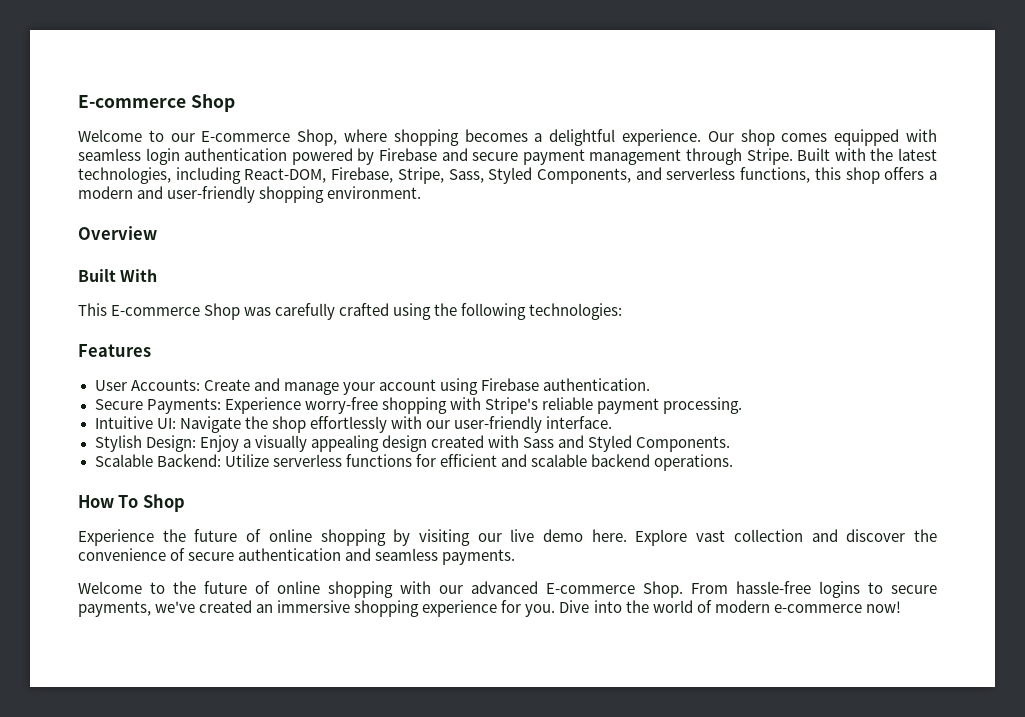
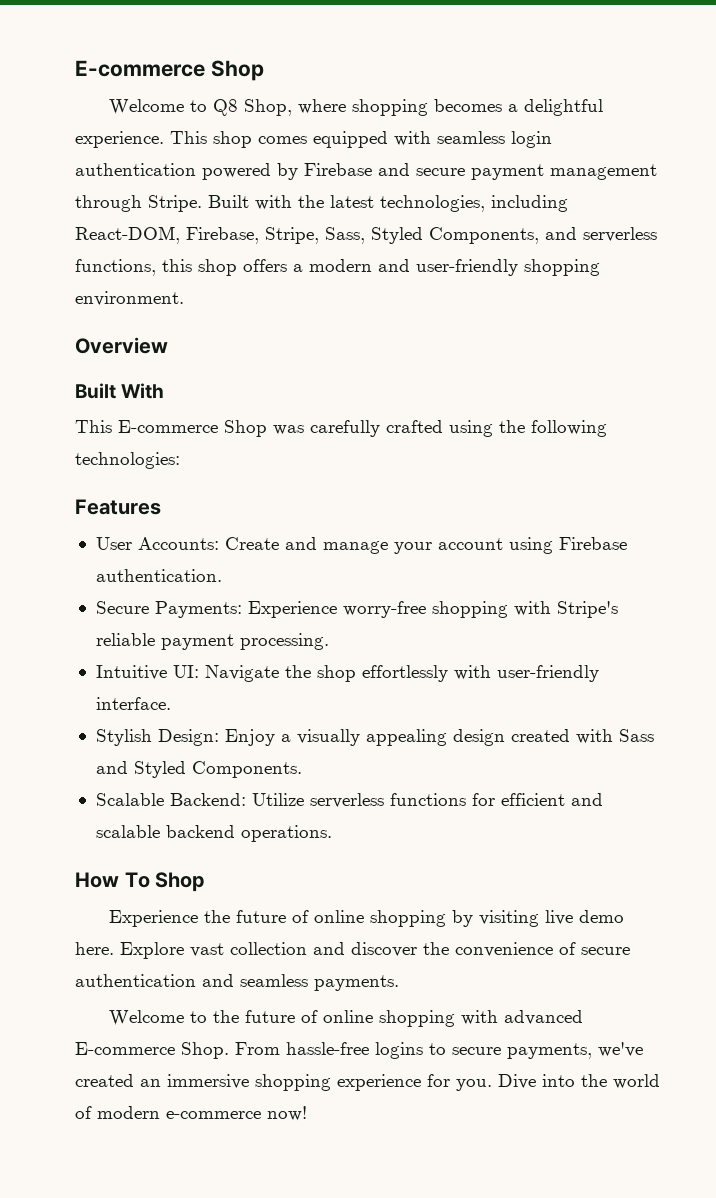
- Welcome to our E-commerce Shop, where shopping becomes a delightful experience.
+ Welcome to Q8 Shop, where shopping becomes a delightful experience.
- Our shop comes equipped with seamless login authentication powered by Firebase and secure payment management through Stripe.
+ This shop comes equipped with seamless login authentication powered by Firebase and secure payment management through Stripe.
- Intuitive UI: Navigate the shop effortlessly with our user-friendly interface.
+ Intuitive UI: Navigate the shop effortlessly with user-friendly interface.
- Experience the future of online shopping by visiting our live demo here.
+ Experience the future of online shopping by visiting live demo here.
- Welcome to the future of online shopping with our advanced E-commerce Shop.
+ Welcome to the future of online shopping with advanced E-commerce Shop.

